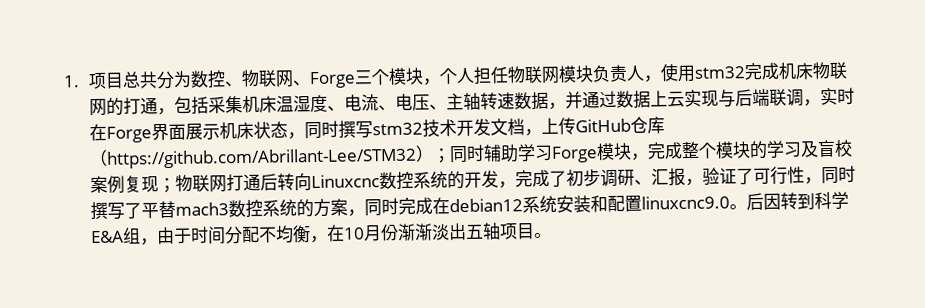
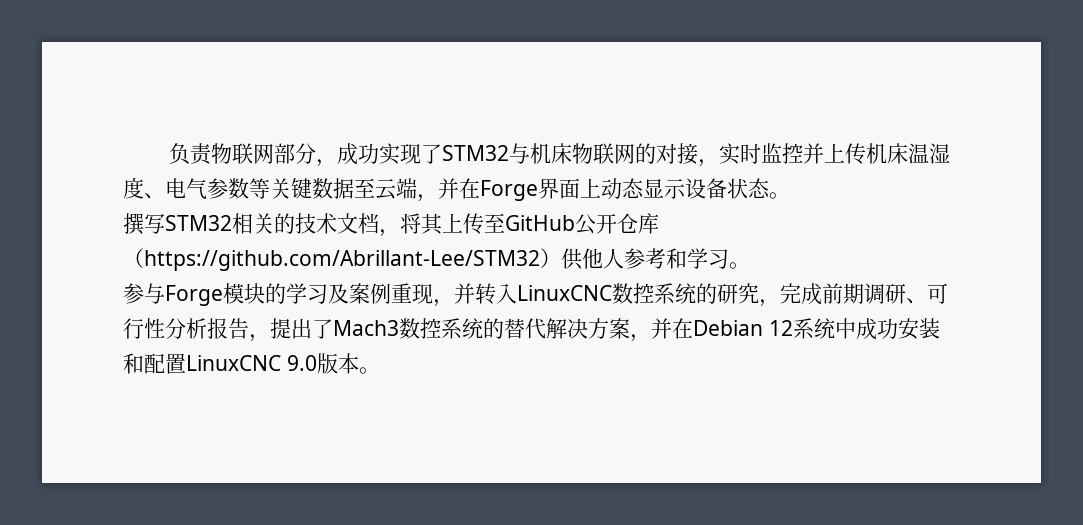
- 1.项目总共分为数控、物联网、Forge三个模块，个人担任物联网模块负责人，使用stm32完成机床物联网的打通，包括采集机床温湿度、电流、电压、主轴转速数据，并通过数据上云实现与后端联调，实时在Forge界面展示机床状态，同时撰写stm32技术开发文档，上传GitHub仓库（https://github.com/Abrillant-Lee/STM32）；同时辅助学习Forge模块，完成整个模块的学习及盲校案例复现；物联网打通后转向Linuxcnc数控系统的开发，完成了初步调研、汇报，验证了可行性，同时撰写了平替mach3数控系统的方案，同时完成在debian12系统安装和配置linuxcnc9.0。后因转到科学E&A组，由于时间分配不均衡，在10月份渐渐淡出五轴项目。
+ 负责物联网部分，成功实现了STM32与机床物联网的对接，实时监控并上传机床温湿度、电气参数等关键数据至云端，并在Forge界面上动态显示设备状态。
+ 撰写STM32相关的技术文档，将其上传至GitHub公开仓库（https://github.com/Abrillant-Lee/STM32）供他人参考和学习。
+ 参与Forge模块的学习及案例重现，并转入LinuxCNC数控系统的研究，完成前期调研、可行性分析报告，提出了Mach3数控系统的替代解决方案，并在Debian 12系统中成功安装和配置LinuxCNC 9.0版本。

